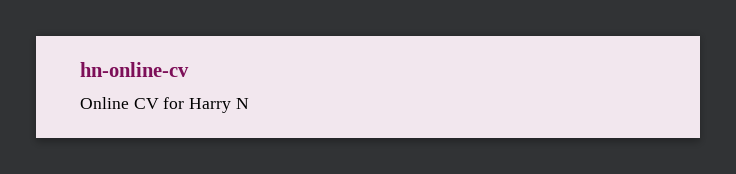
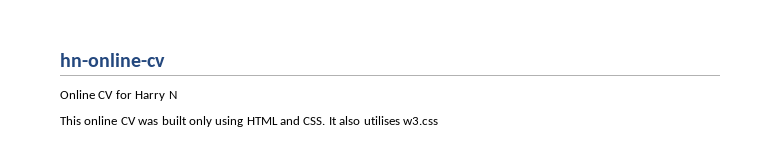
+ This online CV was built only using HTML and CSS. It also utilises w3.css

